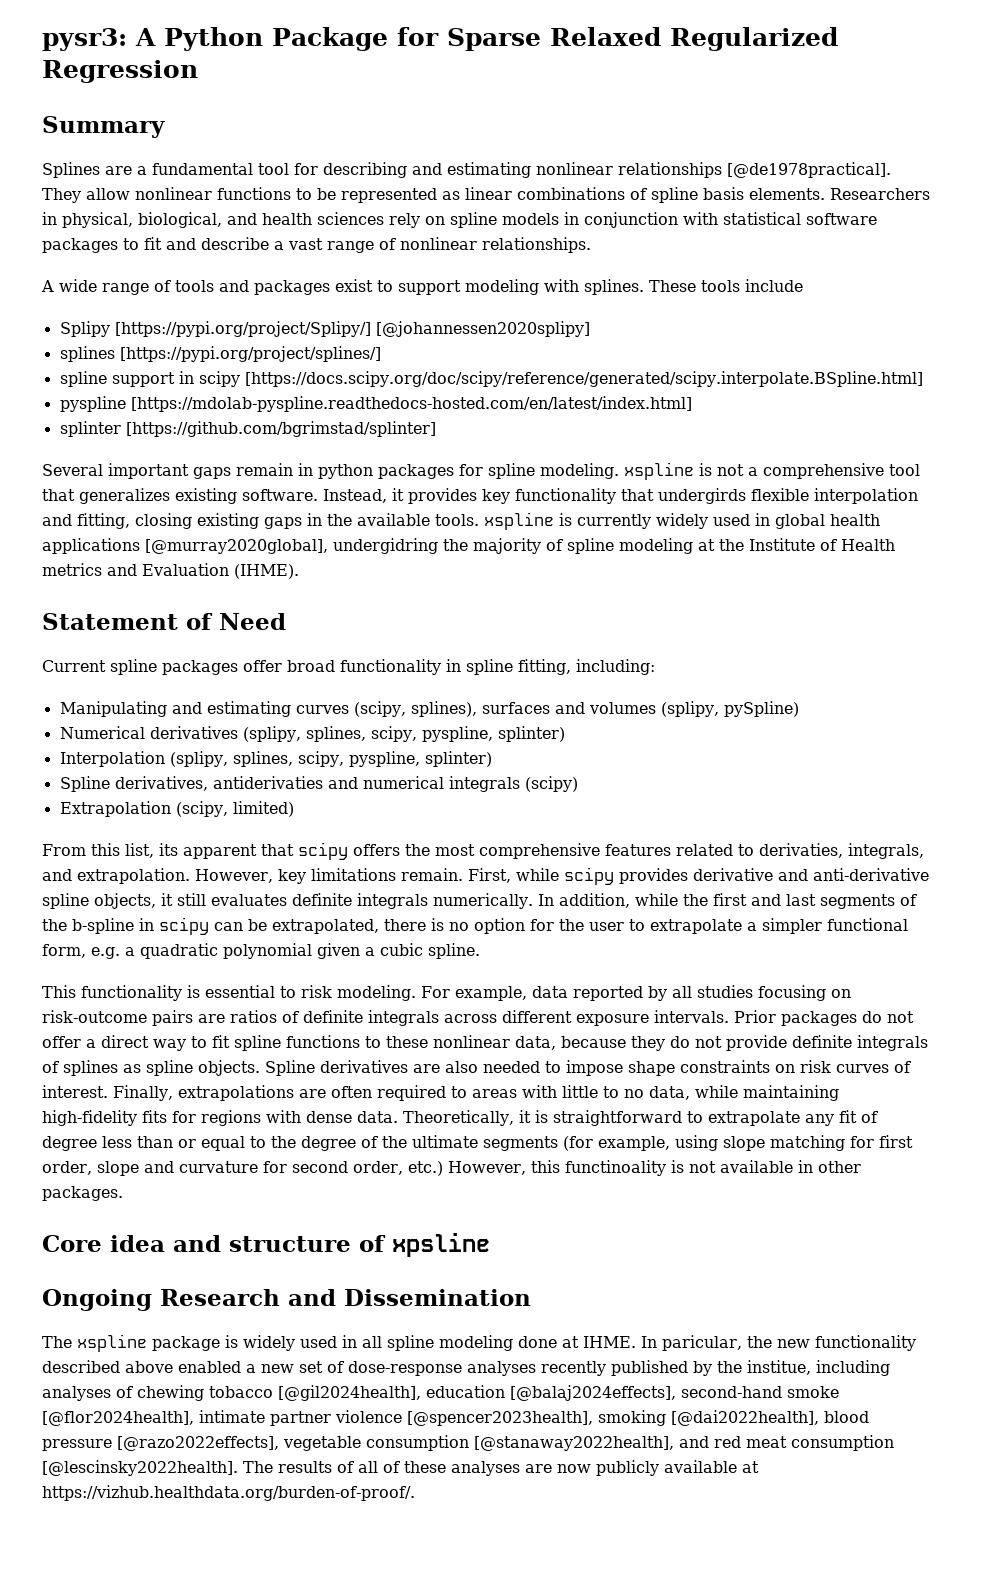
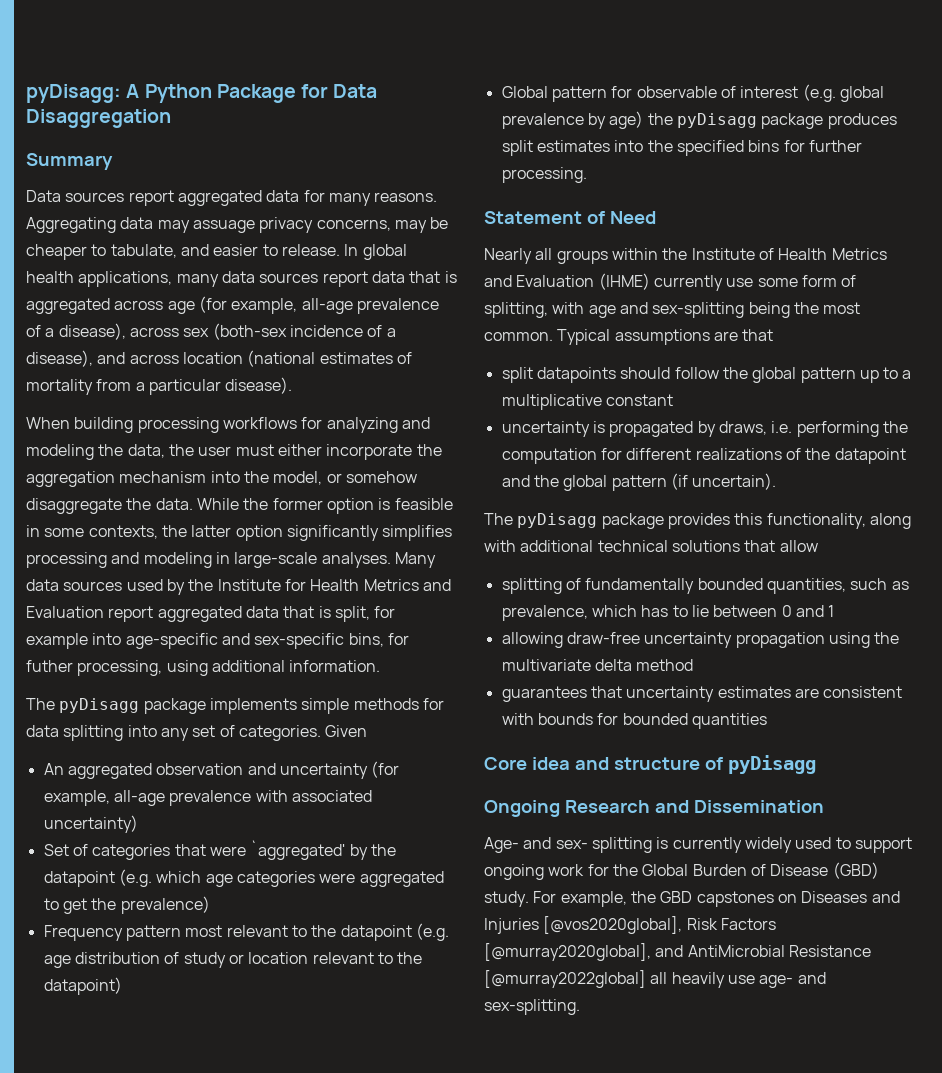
- pysr3: A Python Package for Sparse Relaxed Regularized Regression
+ pyDisagg: A Python Package for Data Disaggregation
  Summary
- Splines are a fundamental tool for describing and estimating nonlinear relationships [@de1978practical]. They allow nonlinear functions to be represented as linear combinations of spline basis elements. Researchers in physical, biological, and health sciences rely on spline models in conjunction with statistical software packages to fit and describe a vast range of nonlinear relationships.
- A wide range of tools and packages exist to support modeling with splines. These tools include
- Splipy [https://pypi.org/project/Splipy/] [@johannessen2020splipy]
- splines [https://pypi.org/project/splines/]
- spline support in scipy [https://docs.scipy.org/doc/scipy/reference/generated/scipy.interpolate.BSpline.html]
- pyspline [https://mdolab-pyspline.readthedocs-hosted.com/en/latest/index.html]
- splinter [https://github.com/bgrimstad/splinter]
- Several important gaps remain in python packages for spline modeling. xspline is not a comprehensive tool that generalizes existing software. Instead, it provides key functionality that undergirds flexible interpolation and fitting, closing existing gaps in the available tools. xspline is currently widely used in global health applications [@murray2020global], undergidring the majority of spline modeling at the Institute of Health metrics and Evaluation (IHME).
+ Data sources report aggregated data for many reasons. Aggregating data may assuage privacy concerns, may be cheaper to tabulate, and easier to release. In global health applications, many data sources report data that is aggregated across age (for example, all-age prevalence of a disease), across sex (both-sex incidence of a disease), and across location (national estimates of mortality from a particular disease).
+ When building processing workflows for analyzing and modeling the data, the user must either incorporate the aggregation mechanism into the model, or somehow disaggregate the data. While the former option is feasible in some contexts, the latter option significantly simplifies processing and modeling in large-scale analyses. Many data sources used by the Institute for Health Metrics and Evaluation report aggregated data that is split, for example into age-specific and sex-specific bins, for futher processing, using additional information.
+ The pyDisagg package implements simple methods for data splitting into any set of categories. Given
+ An aggregated observation and uncertainty (for example, all-age prevalence with associated uncertainty)
+ Set of categories that were `aggregated' by the datapoint (e.g. which age categories were aggregated to get the prevalence)
+ Frequency pattern most relevant to the datapoint (e.g. age distribution of study or location relevant to the datapoint)
+ Global pattern for observable of interest (e.g. global prevalence by age) the pyDisagg package produces split estimates into the specified bins for further processing.
  Statement of Need
- Current spline packages offer broad functionality in spline fitting, including:
- Manipulating and estimating curves (scipy, splines), surfaces and volumes (splipy, pySpline)
- Numerical derivatives (splipy, splines, scipy, pyspline, splinter)
- Interpolation (splipy, splines, scipy, pyspline, splinter)
- Spline derivatives, antiderivaties and numerical integrals (scipy)
- Extrapolation (scipy, limited)
- From this list, its apparent that scipy offers the most comprehensive features related to derivaties, integrals, and extrapolation. However, key limitations remain. First, while scipy provides derivative and anti-derivative spline objects, it still evaluates definite integrals numerically. In addition, while the first and last segments of the b-spline in scipy can be extrapolated, there is no option for the user to extrapolate a simpler functional form, e.g. a quadratic polynomial given a cubic spline.
- This functionality is essential to risk modeling. For example, data reported by all studies focusing on risk-outcome pairs are ratios of definite integrals across different exposure intervals. Prior packages do not offer a direct way to fit spline functions to these nonlinear data, because they do not provide definite integrals of splines as spline objects. Spline derivatives are also needed to impose shape constraints on risk curves of interest. Finally, extrapolations are often required to areas with little to no data, while maintaining high-fidelity fits for regions with dense data. Theoretically, it is straightforward to extrapolate any fit of degree less than or equal to the degree of the ultimate segments (for example, using slope matching for first order, slope and curvature for second order, etc.) However, this functinoality is not available in other packages.
+ Nearly all groups within the Institute of Health Metrics and Evaluation (IHME) currently use some form of splitting, with age and sex-splitting being the most common. Typical assumptions are that
+ split datapoints should follow the global pattern up to a multiplicative constant
+ uncertainty is propagated by draws, i.e. performing the computation for different realizations of the datapoint and the global pattern (if uncertain).
+ The pyDisagg package provides this functionality, along with additional technical solutions that allow
+ splitting of fundamentally bounded quantities, such as prevalence, which has to lie between 0 and 1
+ allowing draw-free uncertainty propagation using the multivariate delta method
+ guarantees that uncertainty estimates are consistent with bounds for bounded quantities
- Core idea and structure of xpsline
+ Core idea and structure of pyDisagg
- The xspline package is widely used in all spline modeling done at IHME. In paricular, the new functionality described above enabled a new set of dose-response analyses recently published by the institue, including analyses of chewing tobacco [@gil2024health], education [@balaj2024effects], second-hand smoke [@flor2024health], intimate partner violence [@spencer2023health], smoking [@dai2022health], blood pressure [@razo2022effects], vegetable consumption [@stanaway2022health], and red meat consumption [@lescinsky2022health]. The results of all of these analyses are now publicly available at https://vizhub.healthdata.org/burden-of-proof/.
+ Age- and sex- splitting is currently widely used to support ongoing work for the Global Burden of Disease (GBD) study. For example, the GBD capstones on Diseases and Injuries [@vos2020global], Risk Factors [@murray2020global], and AntiMicrobial Resistance [@murray2022global] all heavily use age- and sex-splitting.

